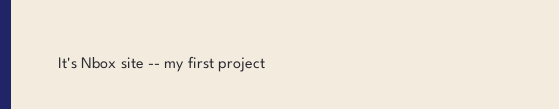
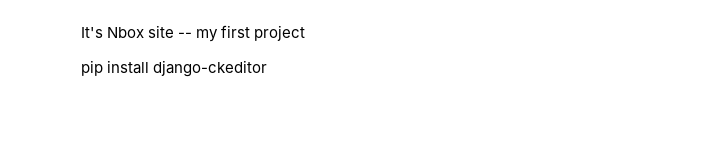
+ pip install django-ckeditor

